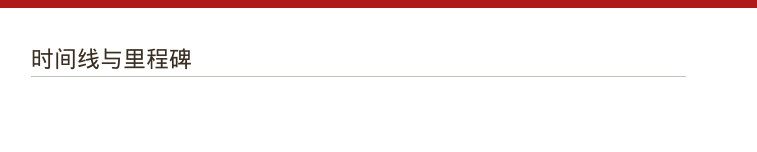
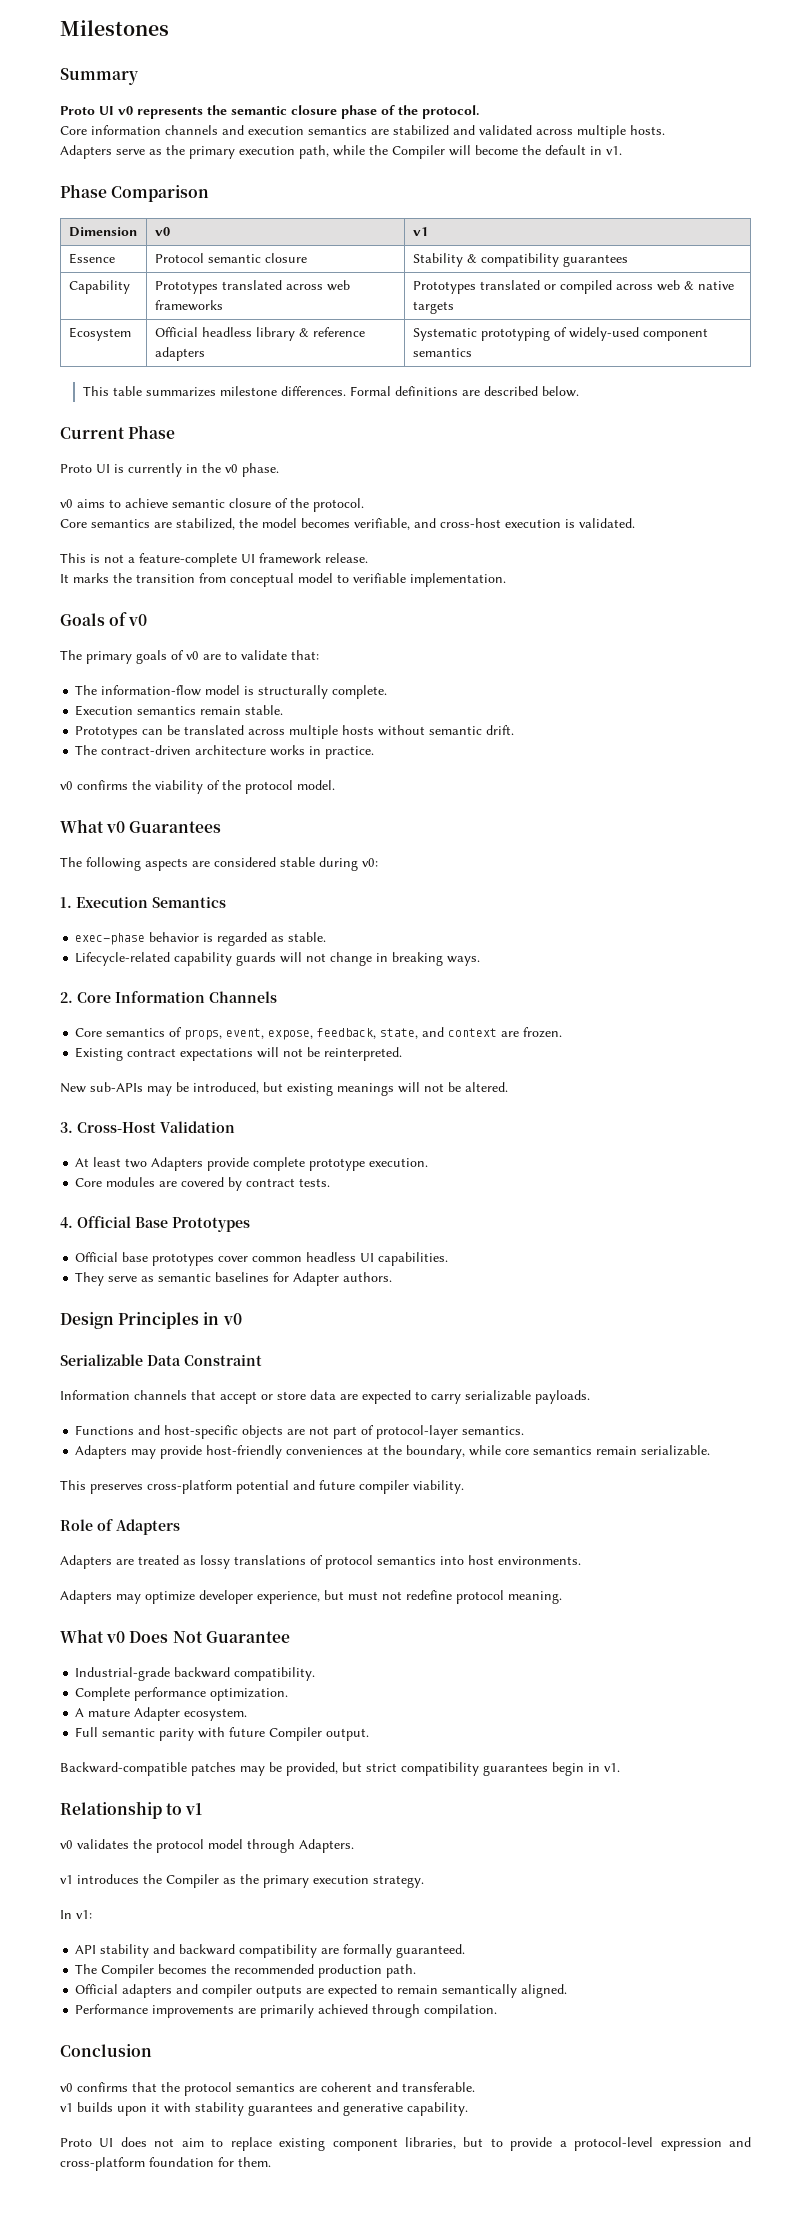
- 时间线与里程碑
+ Milestones
+ Summary
+ Proto UI v0 represents the semantic closure phase of the protocol.
+ Core information channels and execution semantics are stabilized and validated across multiple hosts.
+ Adapters serve as the primary execution path, while the Compiler will become the default in v1.
+ Phase Comparison
+ Dimension | v0 | v1
+ Essence | Protocol semantic closure | Stability & compatibility guarantees
+ Capability | Prototypes translated across web frameworks | Prototypes translated or compiled across web & native targets
+ Ecosystem | Official headless library & reference adapters | Systematic prototyping of widely-used component semantics
+ This table summarizes milestone differences. Formal definitions are described below.
+ Current Phase
+ Proto UI is currently in the v0 phase.
+ v0 aims to achieve semantic closure of the protocol.
+ Core semantics are stabilized, the model becomes verifiable, and cross-host execution is validated.
+ This is not a feature-complete UI framework release.
+ It marks the transition from conceptual model to verifiable implementation.
+ Goals of v0
+ The primary goals of v0 are to validate that:
+ The information-flow model is structurally complete.
+ Execution semantics remain stable.
+ Prototypes can be translated across multiple hosts without semantic drift.
+ The contract-driven architecture works in practice.
+ v0 confirms the viability of the protocol model.
+ What v0 Guarantees
+ The following aspects are considered stable during v0:
+ 1. Execution Semantics
+ exec-phase behavior is regarded as stable.
+ Lifecycle-related capability guards will not change in breaking ways.
+ 2. Core Information Channels
+ Core semantics of props, event, expose, feedback, state, and context are frozen.
+ Existing contract expectations will not be reinterpreted.
+ New sub-APIs may be introduced, but existing meanings will not be altered.
+ 3. Cross-Host Validation
+ At least two Adapters provide complete prototype execution.
+ Core modules are covered by contract tests.
+ 4. Official Base Prototypes
+ Official base prototypes cover common headless UI capabilities.
+ They serve as semantic baselines for Adapter authors.
+ Design Principles in v0
+ Serializable Data Constraint
+ Information channels that accept or store data are expected to carry serializable payloads.
+ Functions and host-specific objects are not part of protocol-layer semantics.
+ Adapters may provide host-friendly conveniences at the boundary, while core semantics remain serializable.
+ This preserves cross-platform potential and future compiler viability.
+ Role of Adapters
+ Adapters are treated as lossy translations of protocol semantics into host environments.
+ Adapters may optimize developer experience, but must not redefine protocol meaning.
+ What v0 Does Not Guarantee
+ Industrial-grade backward compatibility.
+ Complete performance optimization.
+ A mature Adapter ecosystem.
+ Full semantic parity with future Compiler output.
+ Backward-compatible patches may be provided, but strict compatibility guarantees begin in v1.
+ Relationship to v1
+ v0 validates the protocol model through Adapters.
+ v1 introduces the Compiler as the primary execution strategy.
+ In v1:
+ API stability and backward compatibility are formally guaranteed.
+ The Compiler becomes the recommended production path.
+ Official adapters and compiler outputs are expected to remain semantically aligned.
+ Performance improvements are primarily achieved through compilation.
+ Conclusion
+ v0 confirms that the protocol semantics are coherent and transferable.
+ v1 builds upon it with stability guarantees and generative capability.
+ Proto UI does not aim to replace existing component libraries, but to provide a protocol-level expression and cross-platform foundation for them.

